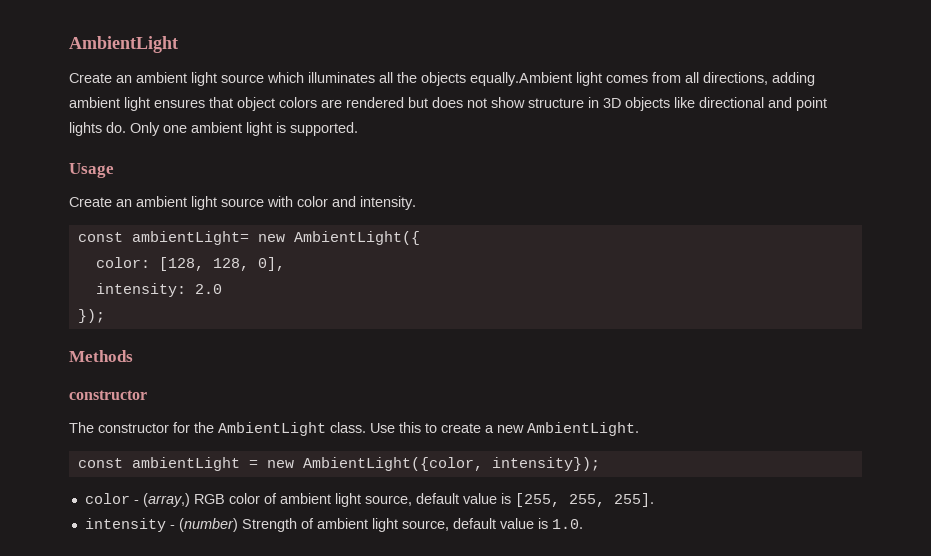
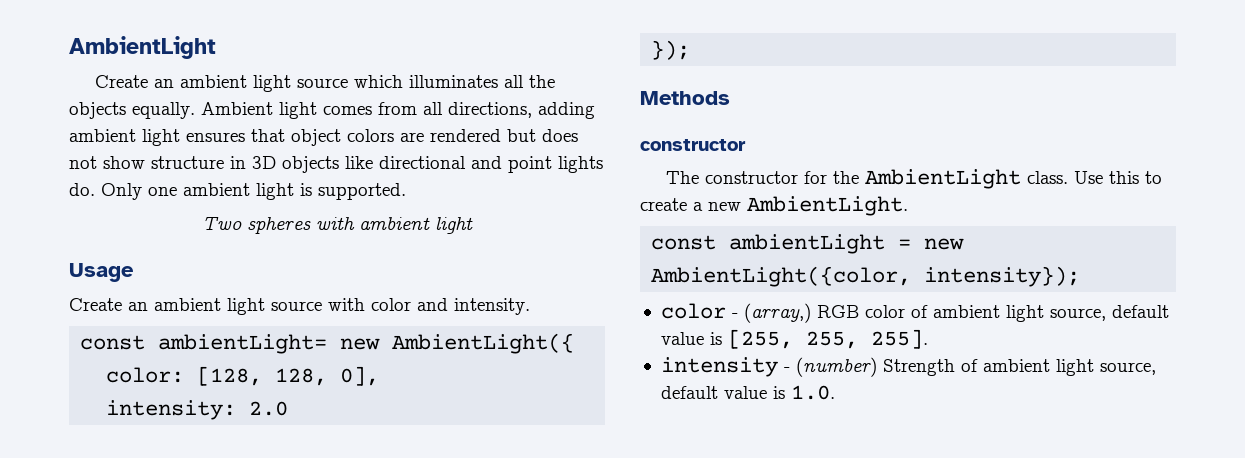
- Create an ambient light source which illuminates all the objects equally.Ambient light comes from all directions, adding ambient light ensures that object colors are rendered but does not show structure in 3D objects like directional and point lights do.
+ Create an ambient light source which illuminates all the objects equally. Ambient light comes from all directions, adding ambient light ensures that object colors are rendered but does not show structure in 3D objects like directional and point lights do.
+ Two spheres with ambient light

